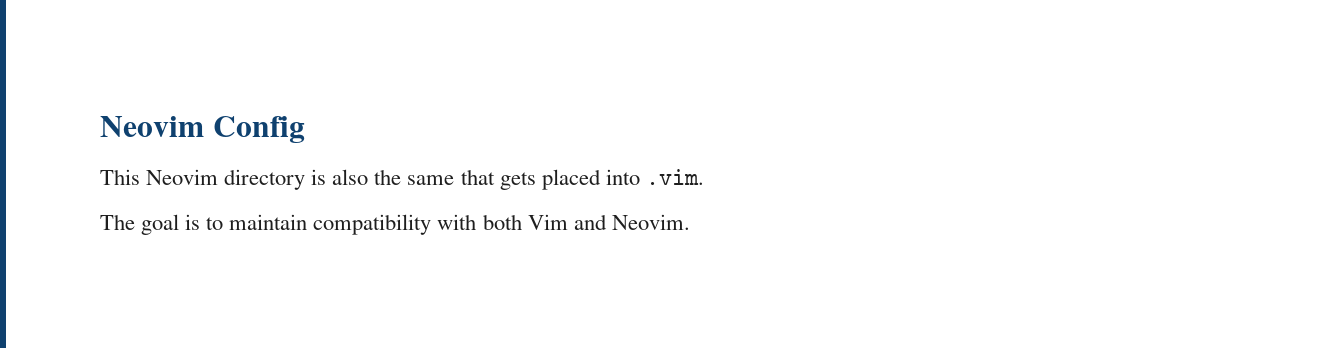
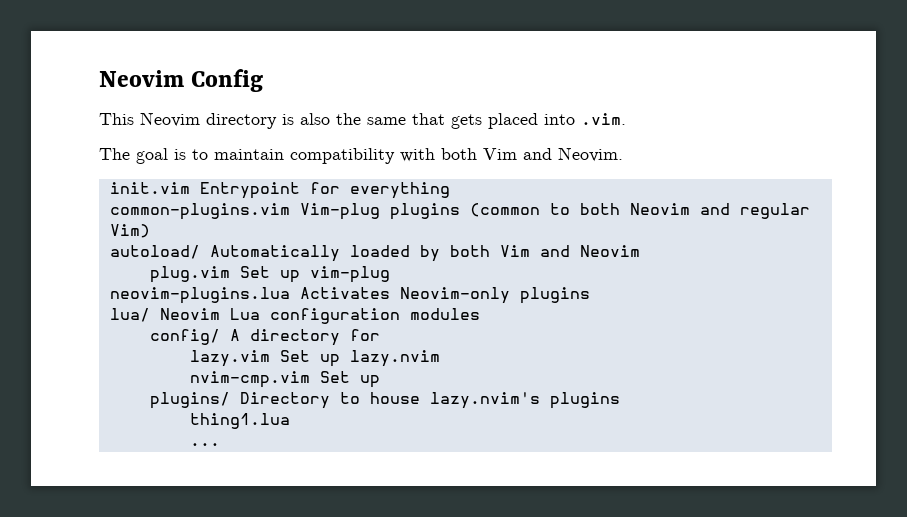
+ init.vim Entrypoint for everything
+ common-plugins.vim Vim-plug plugins (common to both Neovim and regular Vim)
+ autoload/ Automatically loaded by both Vim and Neovim
+ plug.vim Set up vim-plug
+ neovim-plugins.lua Activates Neovim-only plugins
+ lua/ Neovim Lua configuration modules
+ config/ A directory for
+ lazy.vim Set up lazy.nvim
+ nvim-cmp.vim Set up
+ plugins/ Directory to house lazy.nvim's plugins
+ thing1.lua
+ ...

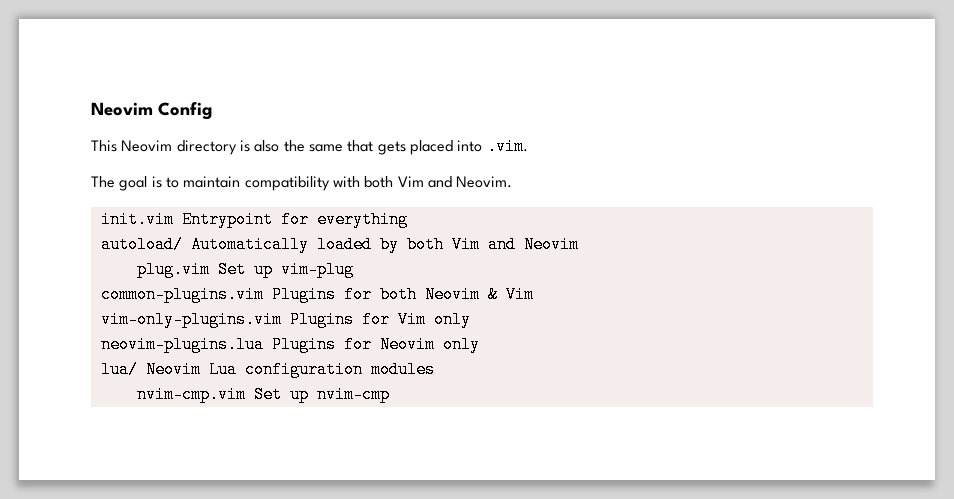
- common-plugins.vim Vim-plug plugins (common to both Neovim and regular Vim)
- neovim-plugins.lua Activates Neovim-only plugins
+ common-plugins.vim Plugins for both Neovim & Vim
+ vim-only-plugins.vim Plugins for Vim only
+ neovim-plugins.lua Plugins for Neovim only
- config/ A directory for
- lazy.vim Set up lazy.nvim
- nvim-cmp.vim Set up
- plugins/ Directory to house lazy.nvim's plugins
- thing1.lua
- ...
+ nvim-cmp.vim Set up nvim-cmp

